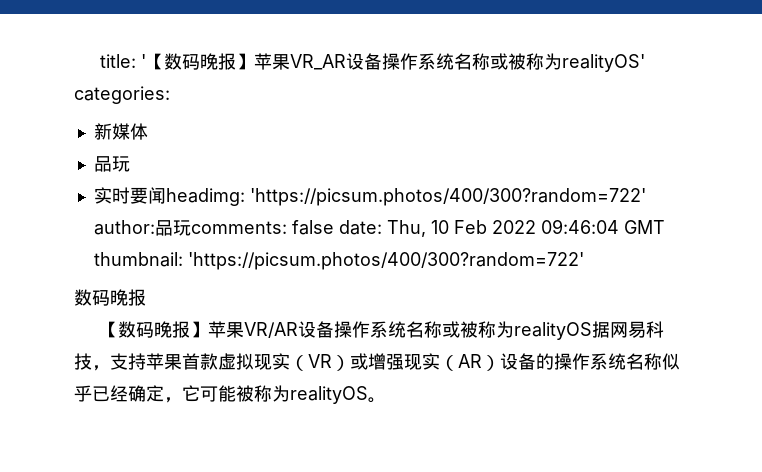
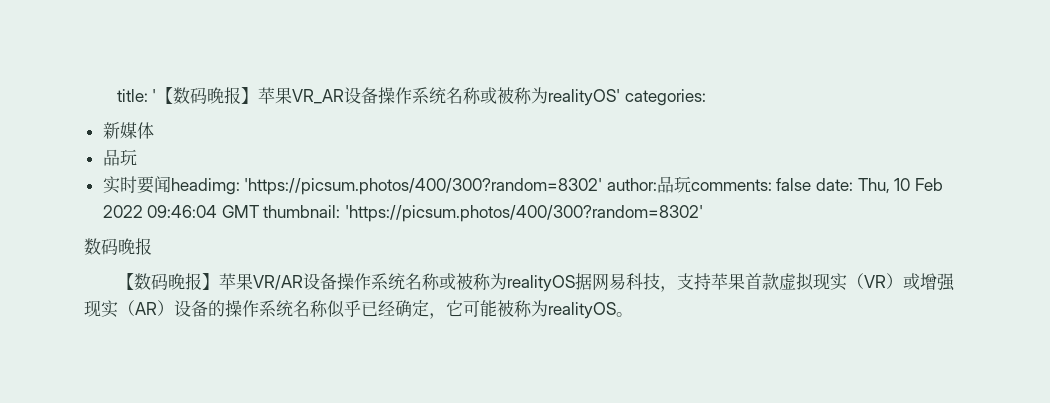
- 实时要闻headimg: 'https://picsum.photos/400/300?random=722' author:品玩comments: false date: Thu, 10 Feb 2022 09:46:04 GMT thumbnail: 'https://picsum.photos/400/300?random=722'
+ 实时要闻headimg: 'https://picsum.photos/400/300?random=8302' author:品玩comments: false date: Thu, 10 Feb 2022 09:46:04 GMT thumbnail: 'https://picsum.photos/400/300?random=8302'

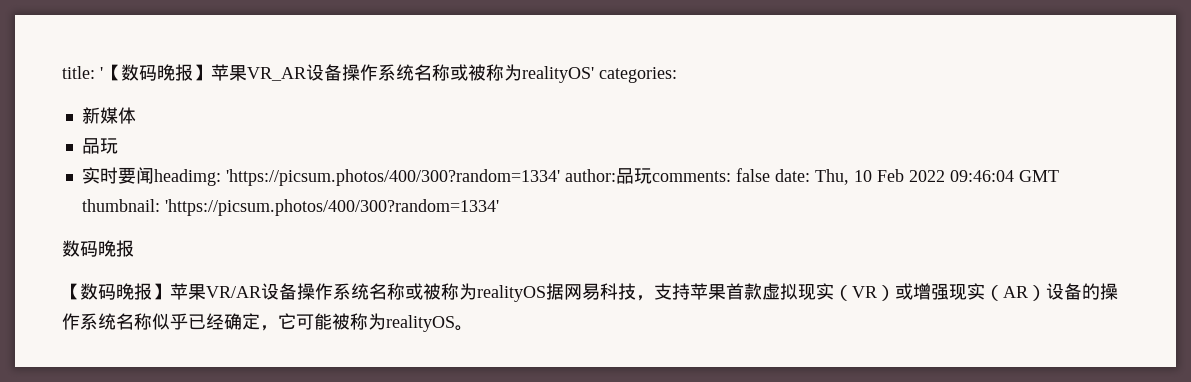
- 实时要闻headimg: 'https://picsum.photos/400/300?random=8302' author:品玩comments: false date: Thu, 10 Feb 2022 09:46:04 GMT thumbnail: 'https://picsum.photos/400/300?random=8302'
+ 实时要闻headimg: 'https://picsum.photos/400/300?random=1334' author:品玩comments: false date: Thu, 10 Feb 2022 09:46:04 GMT thumbnail: 'https://picsum.photos/400/300?random=1334'

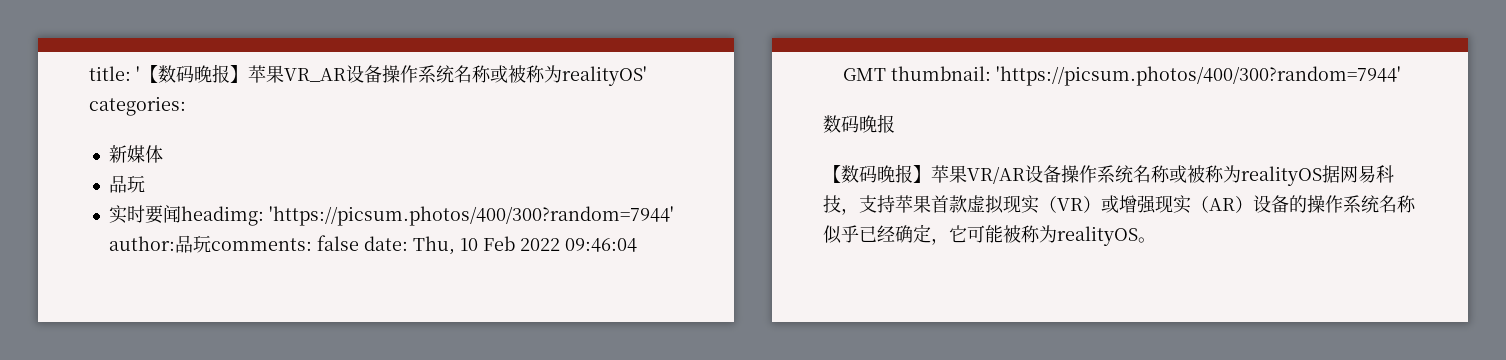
- 实时要闻headimg: 'https://picsum.photos/400/300?random=1334' author:品玩comments: false date: Thu, 10 Feb 2022 09:46:04 GMT thumbnail: 'https://picsum.photos/400/300?random=1334'
+ 实时要闻headimg: 'https://picsum.photos/400/300?random=7944' author:品玩comments: false date: Thu, 10 Feb 2022 09:46:04 GMT thumbnail: 'https://picsum.photos/400/300?random=7944'

